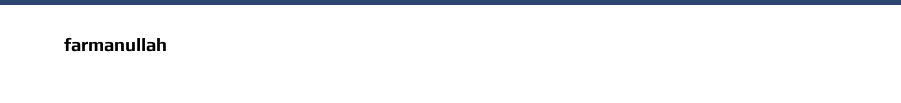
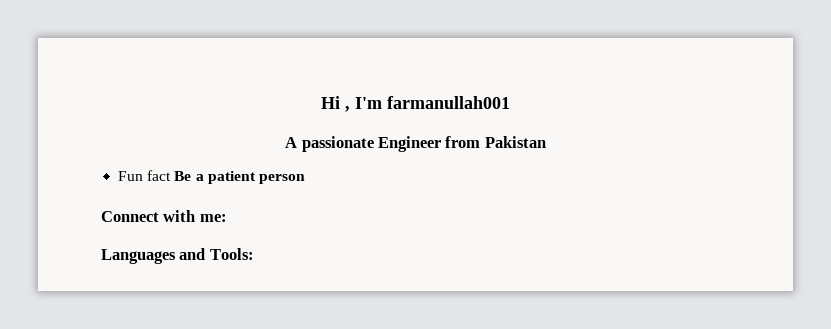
- farmanullah
+ Hi , I'm farmanullah001
+ A passionate Engineer from Pakistan
+ Fun fact Be a patient person
+ Connect with me:
+ Languages and Tools:

